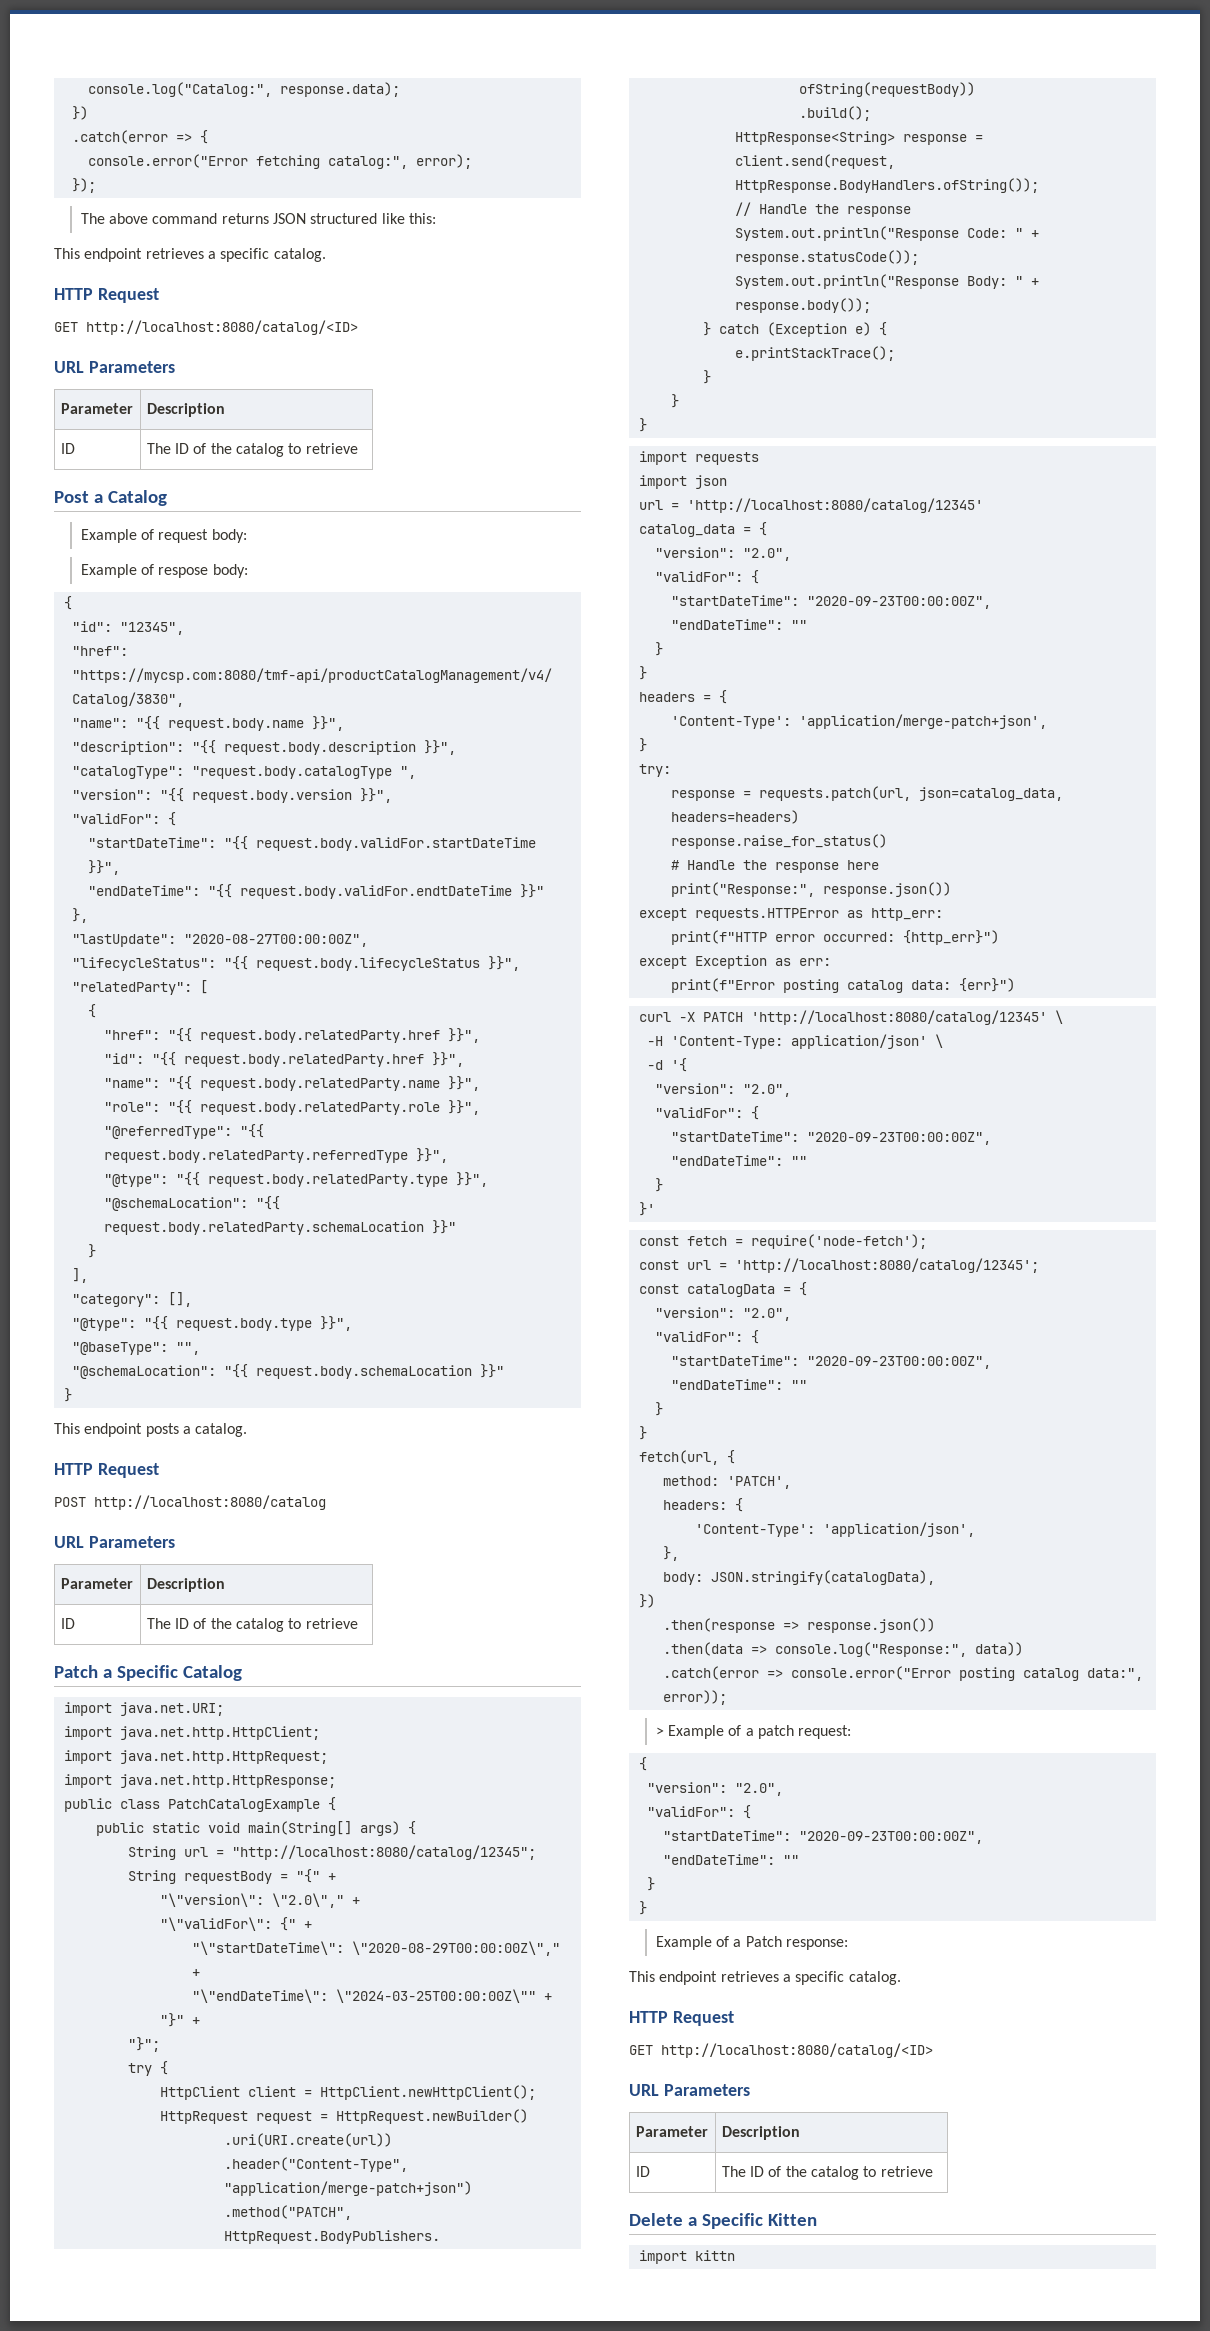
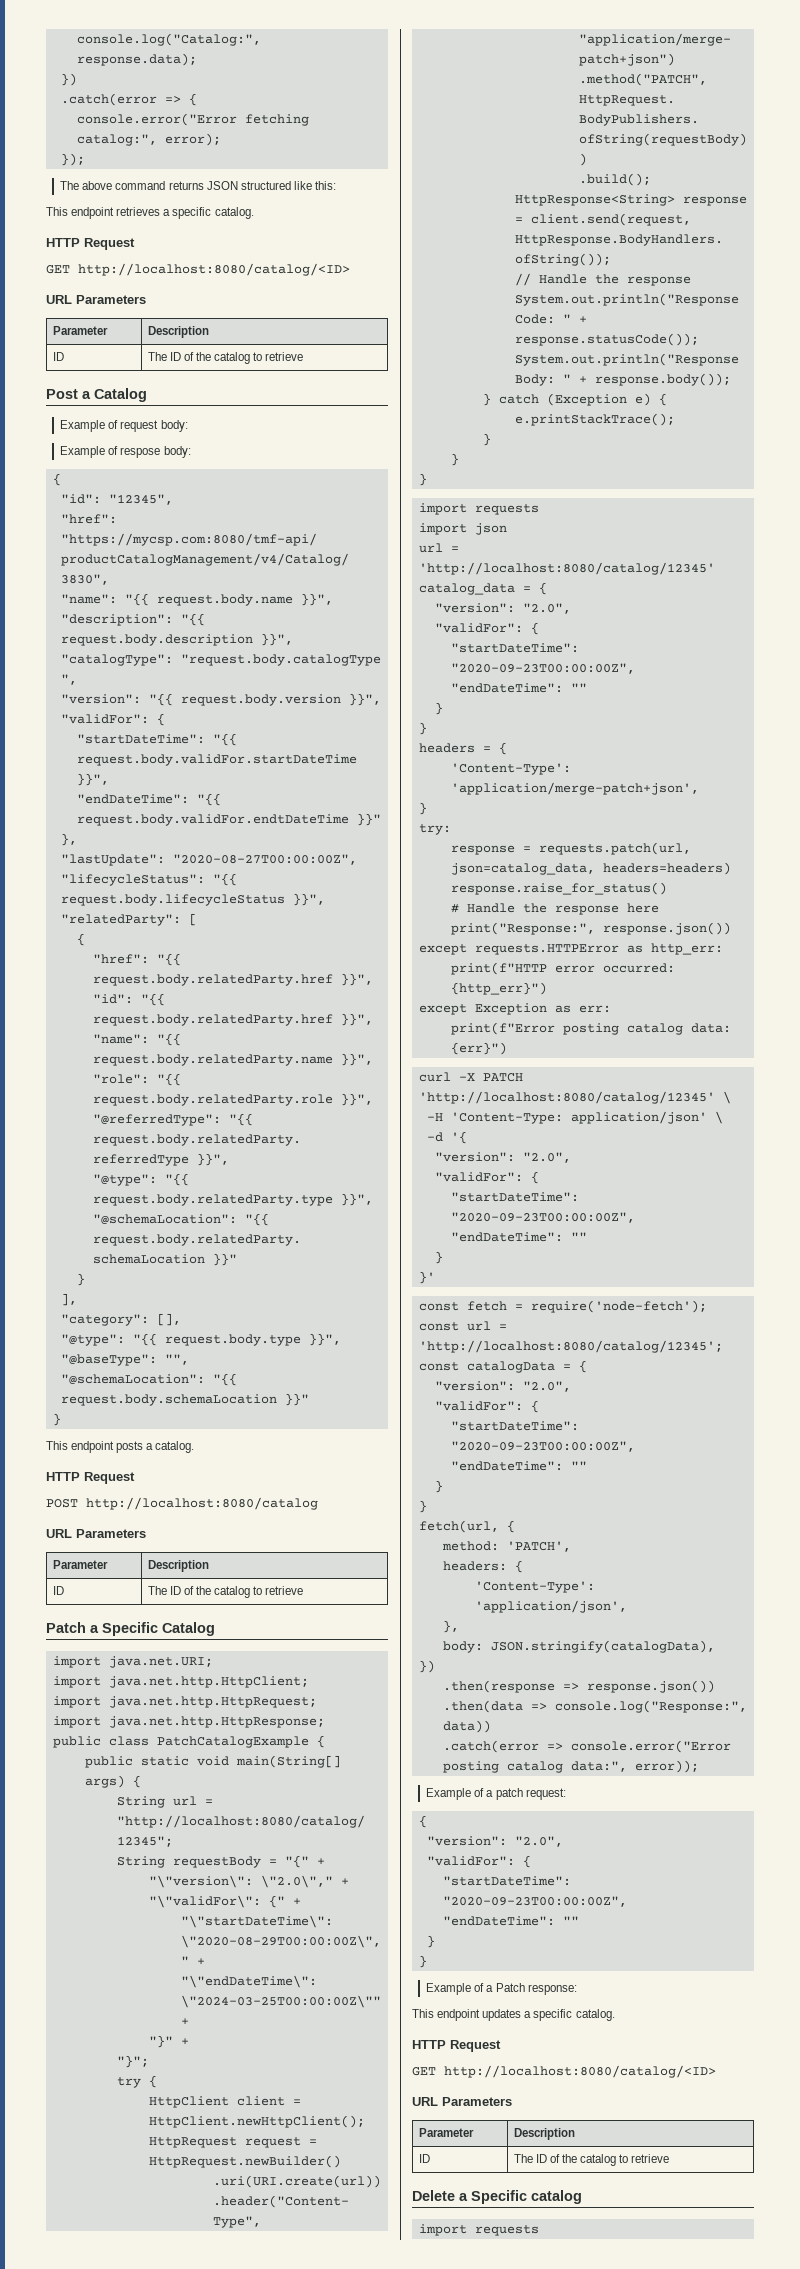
- > Example of a patch request:
+ Example of a patch request:
  Example of a Patch response:
- This endpoint retrieves a specific catalog.
+ This endpoint updates a specific catalog.
- Delete a Specific Kitten
- import kittn
+ Delete a Specific catalog
+ import requests

